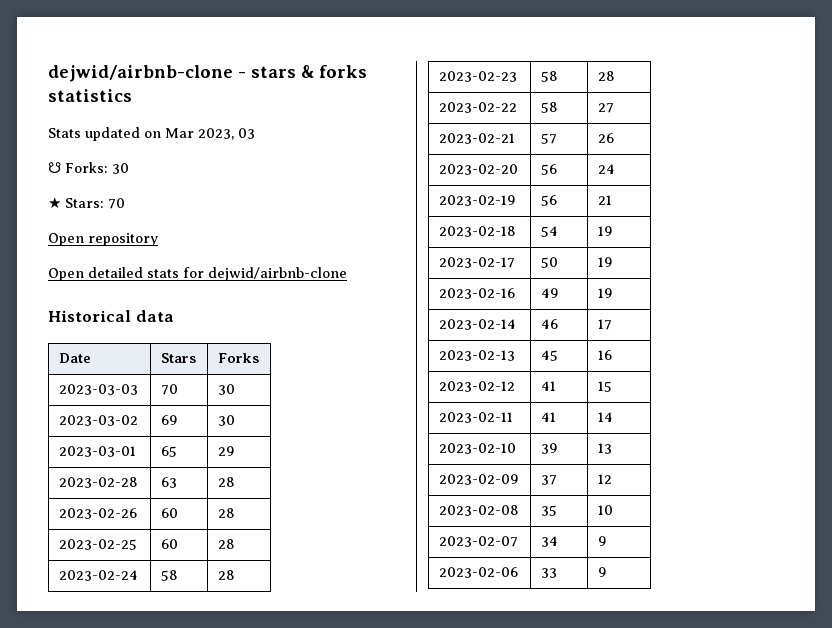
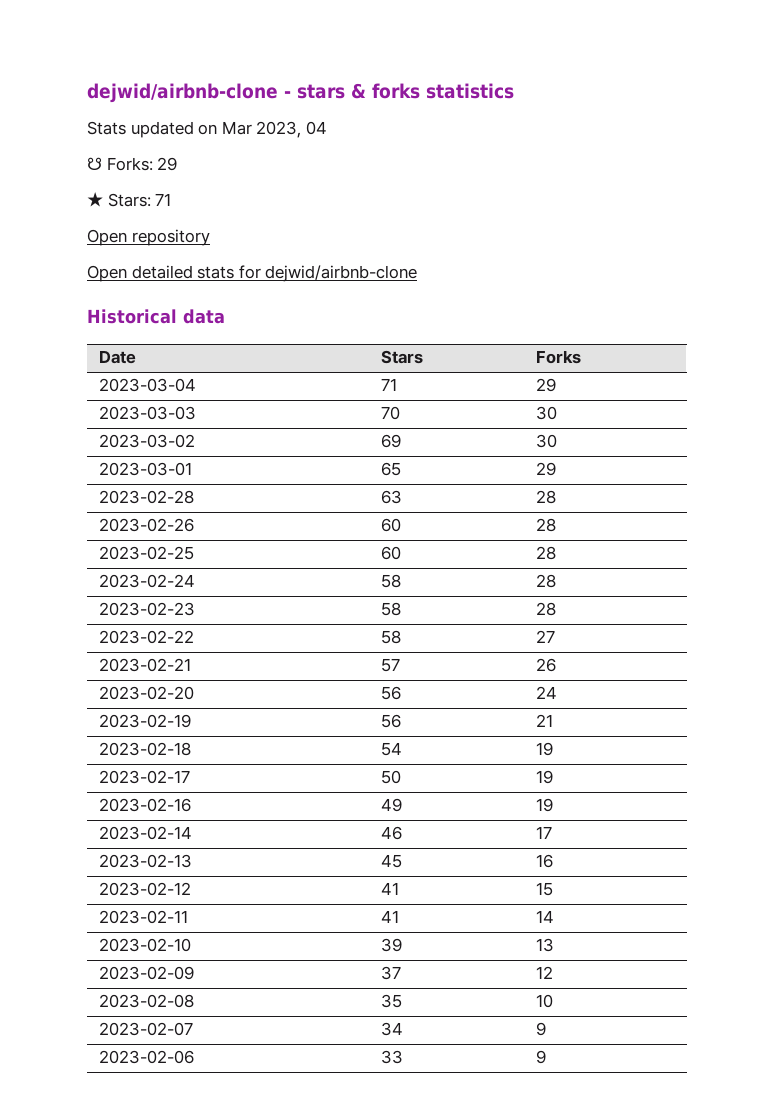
- Stats updated on Mar 2023, 03
+ Stats updated on Mar 2023, 04
- ☋ Forks: 30
+ ☋ Forks: 29
- ★ Stars: 70
+ ★ Stars: 71
+ 2023-03-04 | 71 | 29

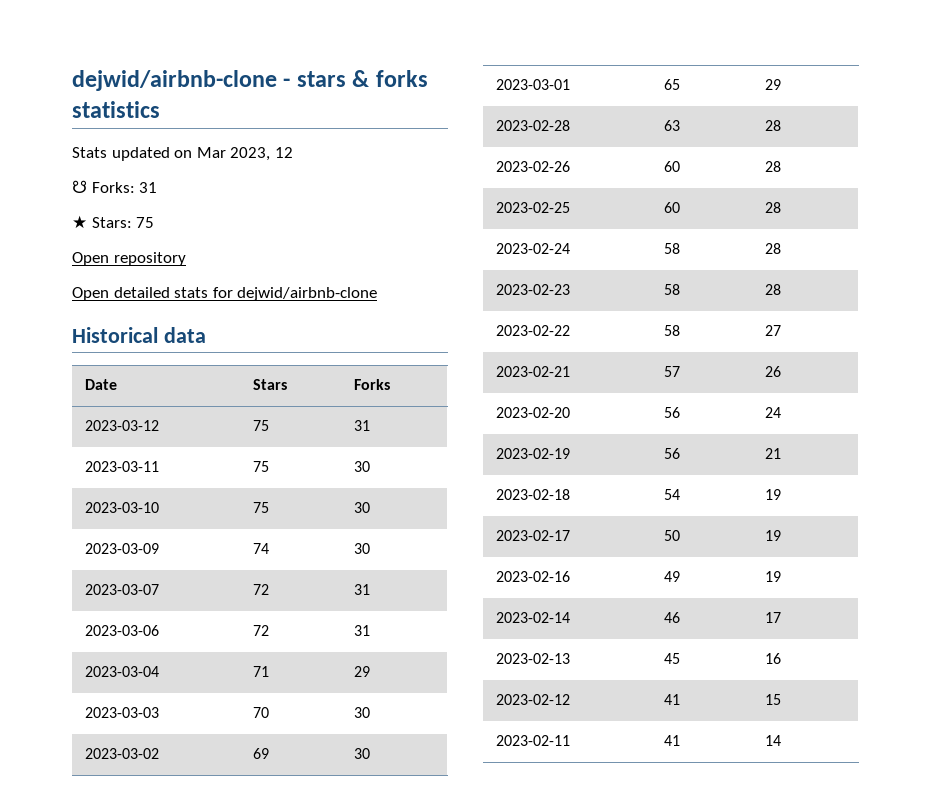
- Stats updated on Mar 2023, 04
+ Stats updated on Mar 2023, 12
- ☋ Forks: 29
+ ☋ Forks: 31
- ★ Stars: 71
+ ★ Stars: 75
+ 2023-03-12 | 75 | 31
+ 2023-03-11 | 75 | 30
+ 2023-03-10 | 75 | 30
+ 2023-03-09 | 74 | 30
+ 2023-03-07 | 72 | 31
+ 2023-03-06 | 72 | 31
- 2023-02-10 | 39 | 13
- 2023-02-09 | 37 | 12
- 2023-02-08 | 35 | 10
- 2023-02-07 | 34 | 9
- 2023-02-06 | 33 | 9

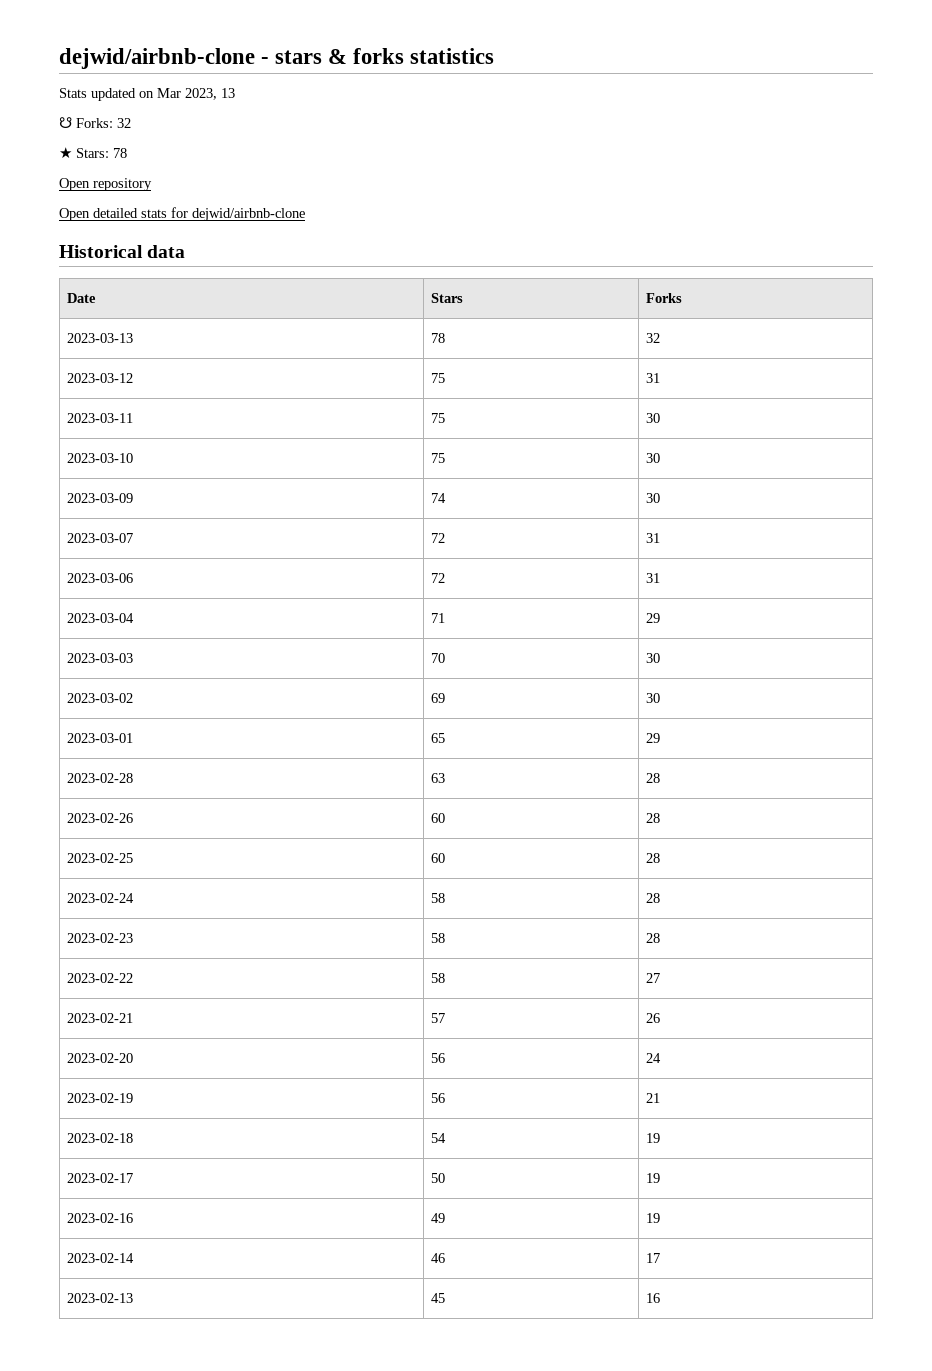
- Stats updated on Mar 2023, 12
+ Stats updated on Mar 2023, 13
- ☋ Forks: 31
+ ☋ Forks: 32
- ★ Stars: 75
+ ★ Stars: 78
+ 2023-03-13 | 78 | 32
- 2023-02-12 | 41 | 15
- 2023-02-11 | 41 | 14

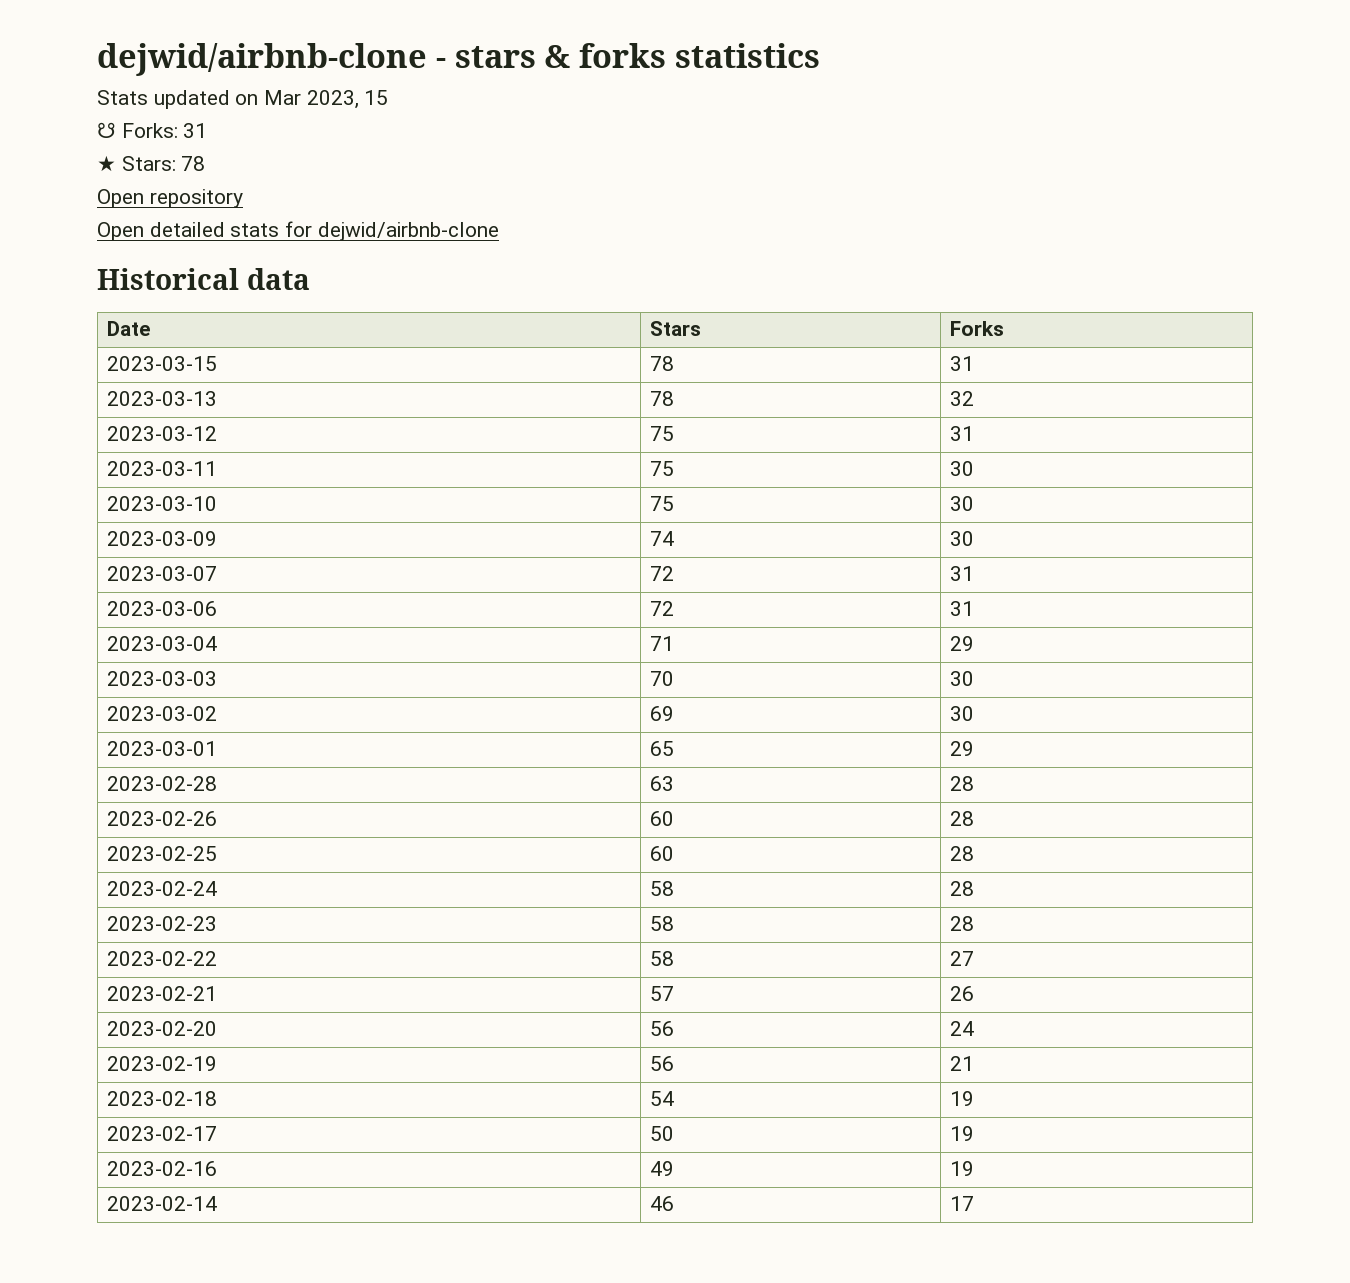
- Stats updated on Mar 2023, 13
+ Stats updated on Mar 2023, 15
- ☋ Forks: 32
+ ☋ Forks: 31
+ 2023-03-15 | 78 | 31
- 2023-02-13 | 45 | 16

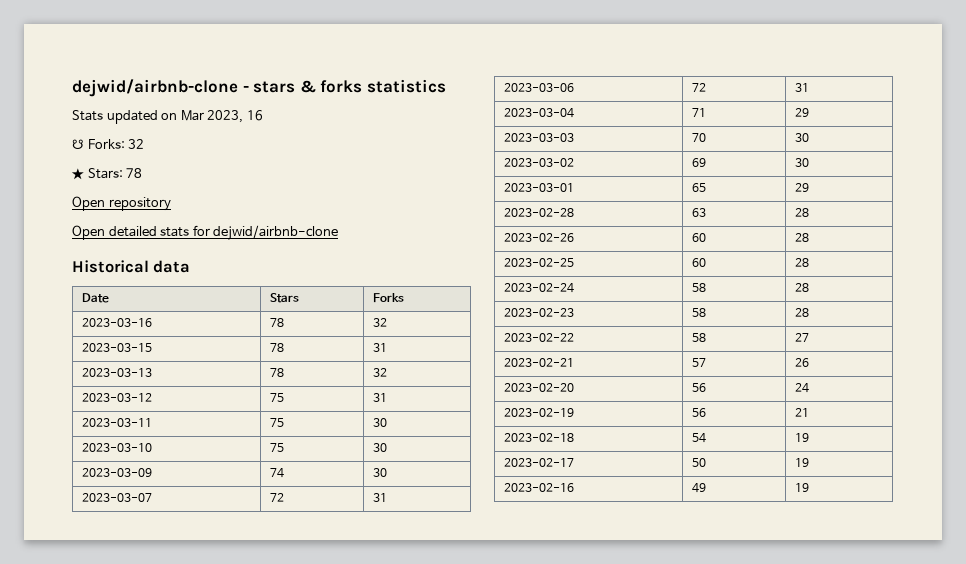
- Stats updated on Mar 2023, 15
+ Stats updated on Mar 2023, 16
- ☋ Forks: 31
+ ☋ Forks: 32
+ 2023-03-16 | 78 | 32
- 2023-02-14 | 46 | 17

